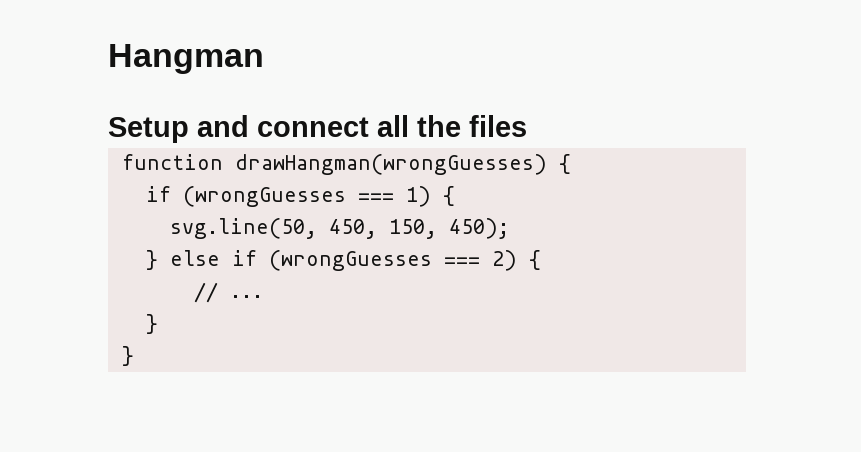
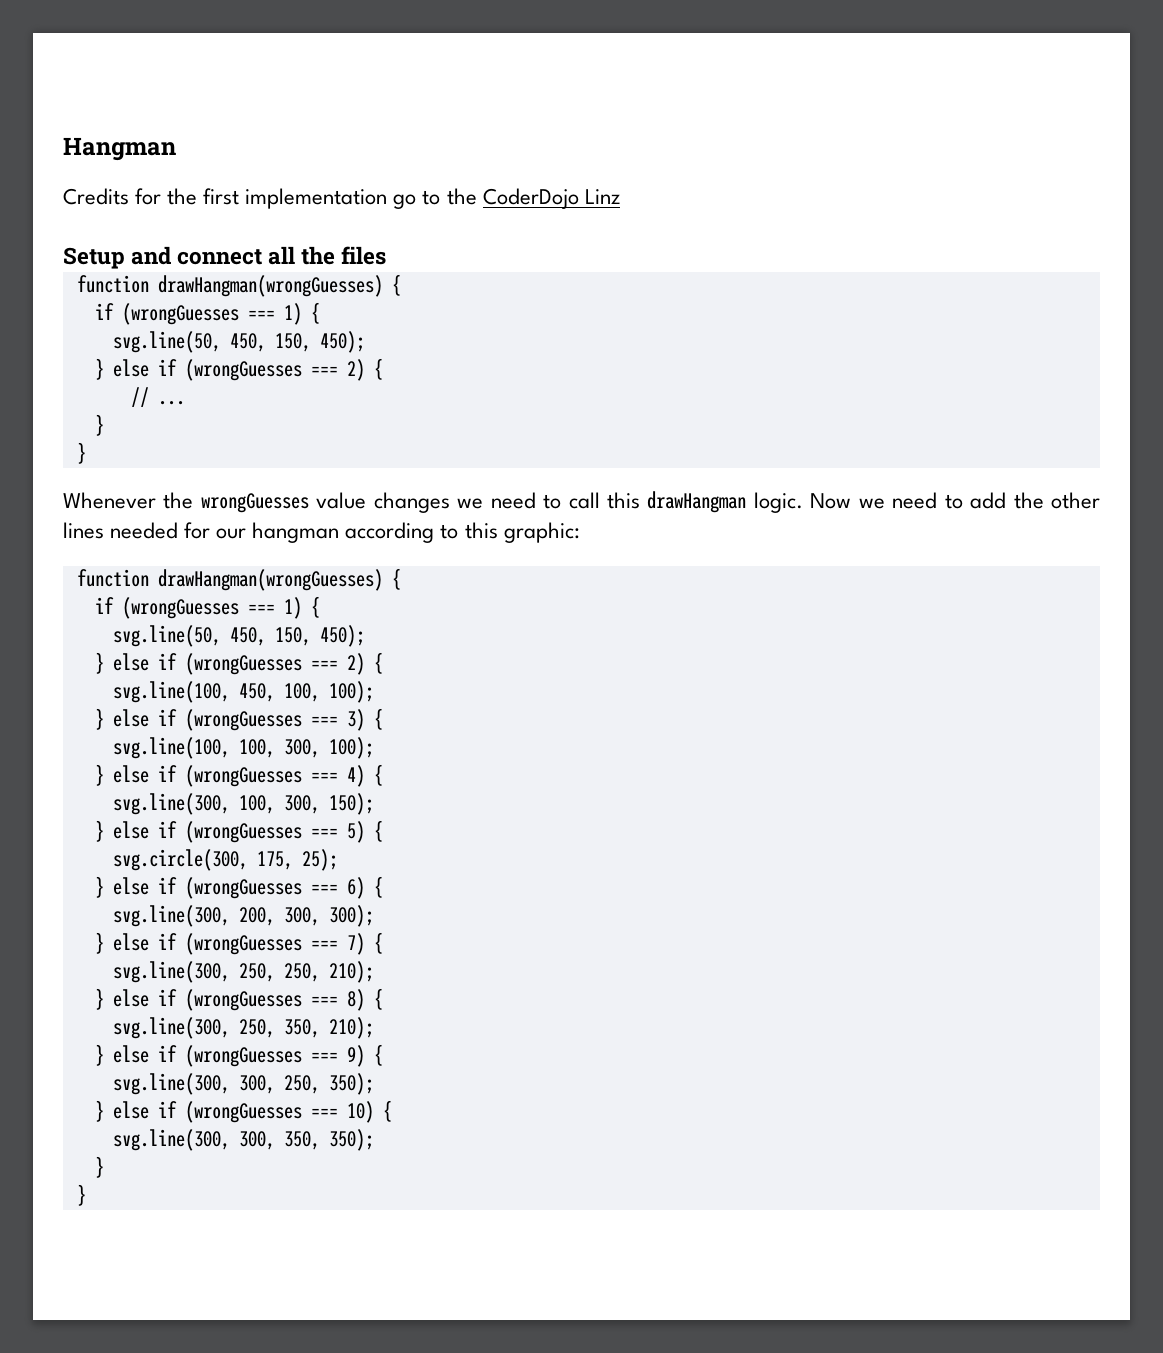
+ Credits for the first implementation go to the CoderDojo Linz
+ Whenever the wrongGuesses value changes we need to call this drawHangman logic. Now we need to add the other lines needed for our hangman according to this graphic:
+ function drawHangman(wrongGuesses) {
+ if (wrongGuesses === 1) {
+ svg.line(50, 450, 150, 450);
+ } else if (wrongGuesses === 2) {
+ svg.line(100, 450, 100, 100);
+ } else if (wrongGuesses === 3) {
+ svg.line(100, 100, 300, 100);
+ } else if (wrongGuesses === 4) {
+ svg.line(300, 100, 300, 150);
+ } else if (wrongGuesses === 5) {
+ svg.circle(300, 175, 25);
+ } else if (wrongGuesses === 6) {
+ svg.line(300, 200, 300, 300);
+ } else if (wrongGuesses === 7) {
+ svg.line(300, 250, 250, 210);
+ } else if (wrongGuesses === 8) {
+ svg.line(300, 250, 350, 210);
+ } else if (wrongGuesses === 9) {
+ svg.line(300, 300, 250, 350);
+ } else if (wrongGuesses === 10) {
+ svg.line(300, 300, 350, 350);
+ }
+ }

